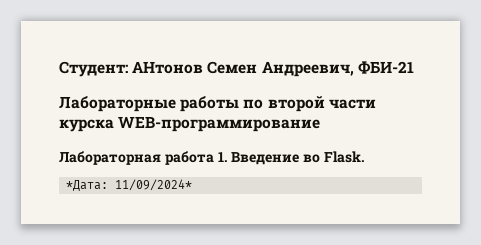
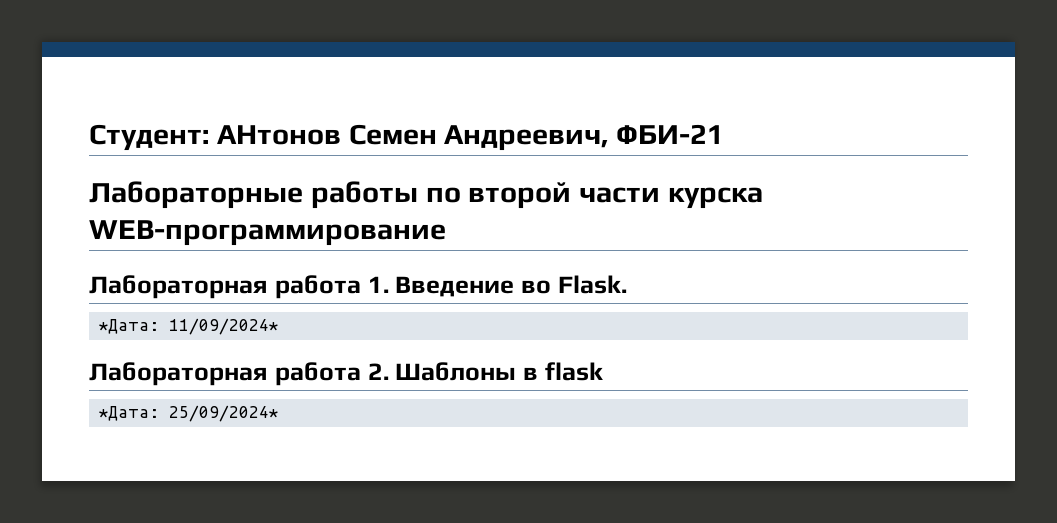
+ Лабораторная работа 2. Шаблоны в flask
+ *Дата: 25/09/2024*

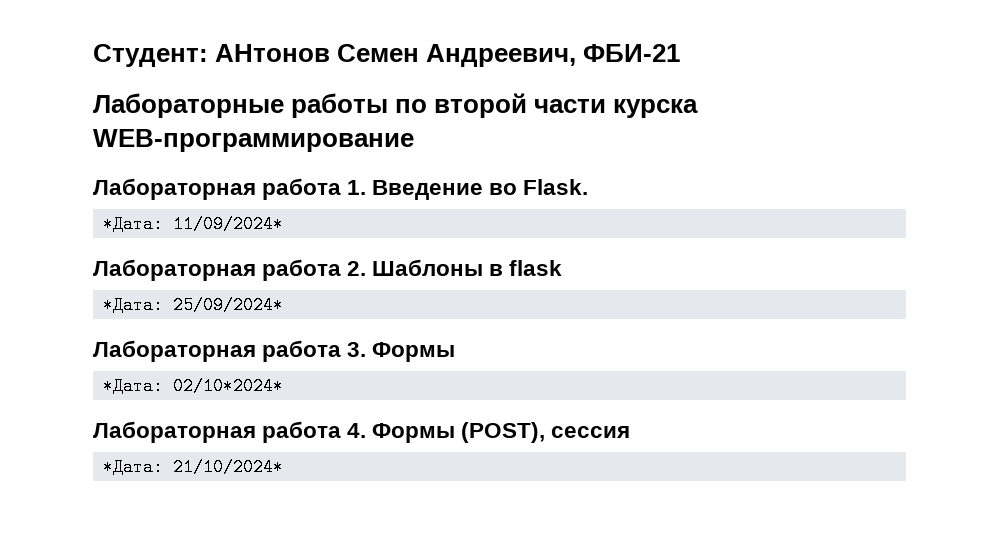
+ Лабораторная работа 3. Формы
+ *Дата: 02/10*2024*
+ Лабораторная работа 4. Формы (POST), сессия
+ *Дата: 21/10/2024*

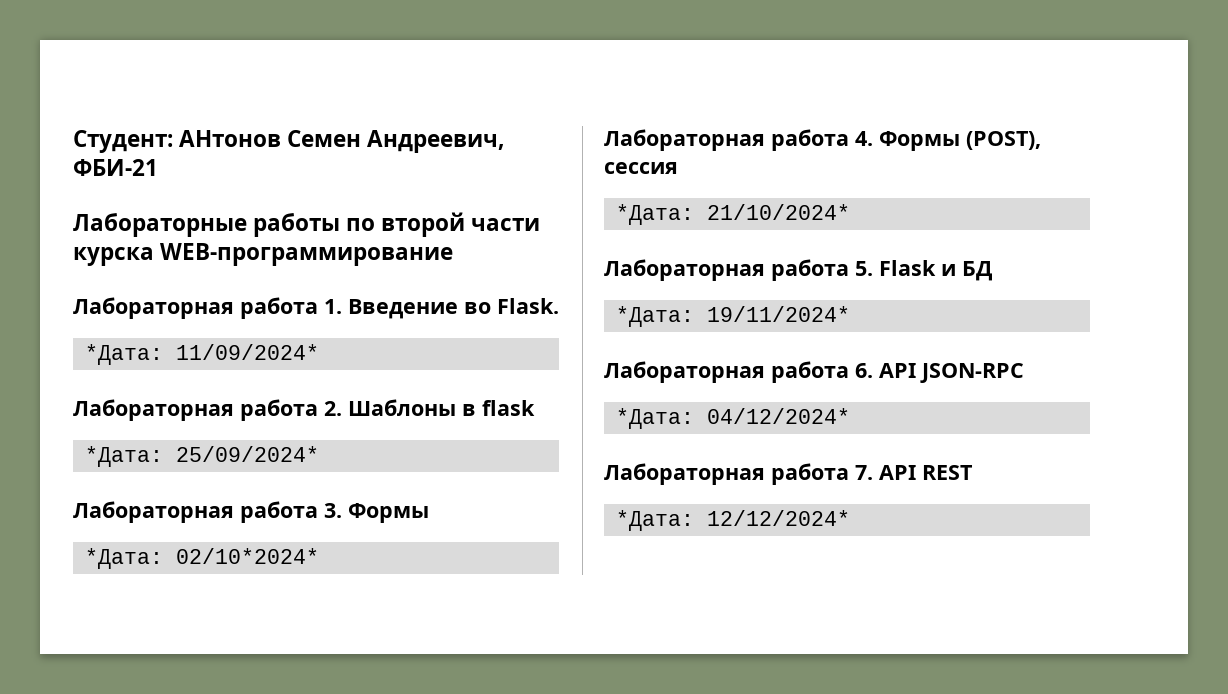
+ Лабораторная работа 5. Flask и БД
+ *Дата: 19/11/2024*
+ Лабораторная работа 6. API JSON-RPC
+ *Дата: 04/12/2024*
+ Лабораторная работа 7. API REST
+ *Дата: 12/12/2024*

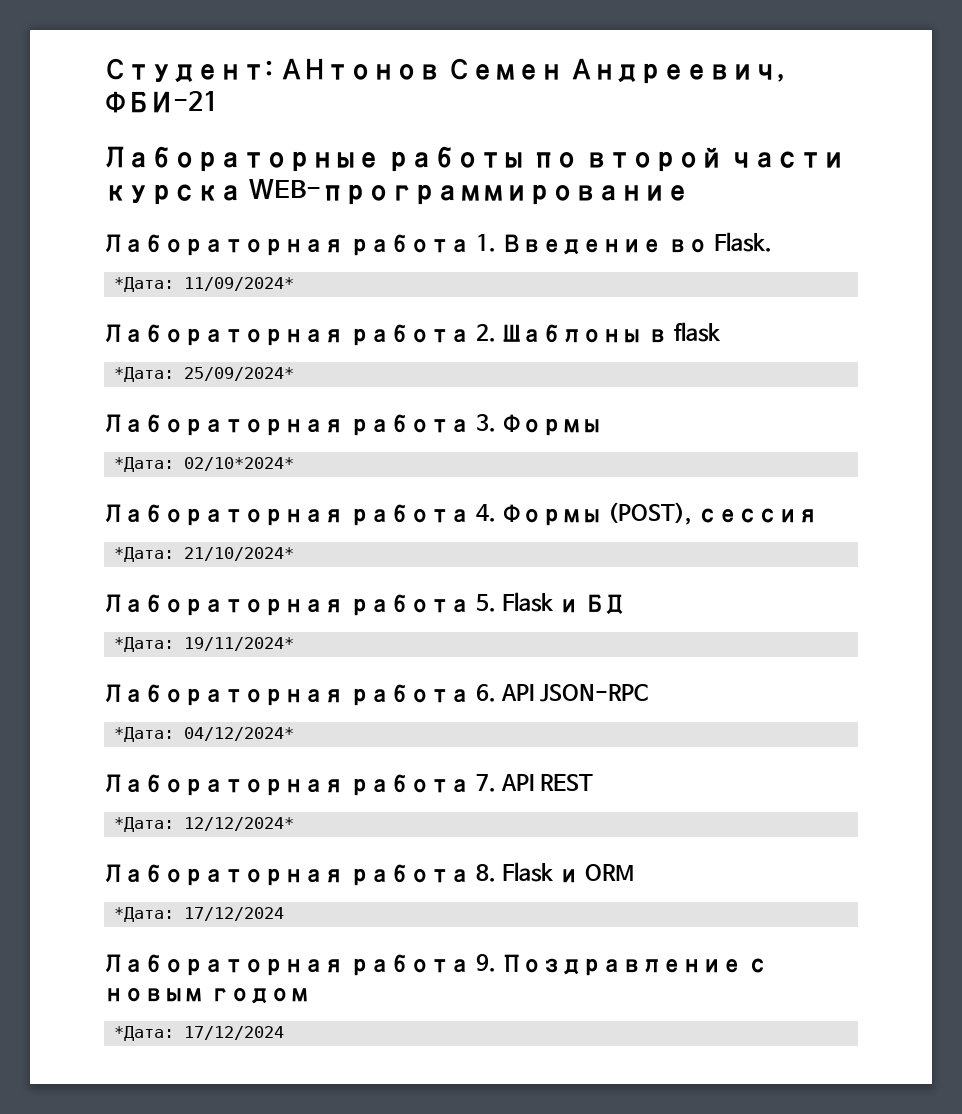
+ Лабораторная работа 8. Flask и ORM
+ *Дата: 17/12/2024
+ Лабораторная работа 9. Поздравление с новым годом
+ *Дата: 17/12/2024

